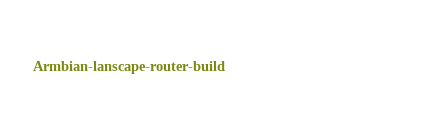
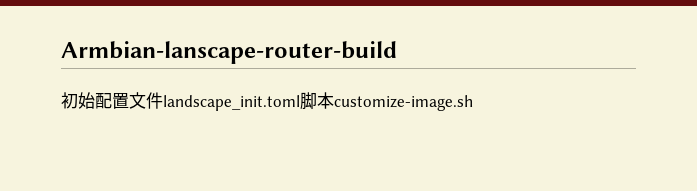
+ 初始配置文件landscape_init.toml脚本customize-image.sh

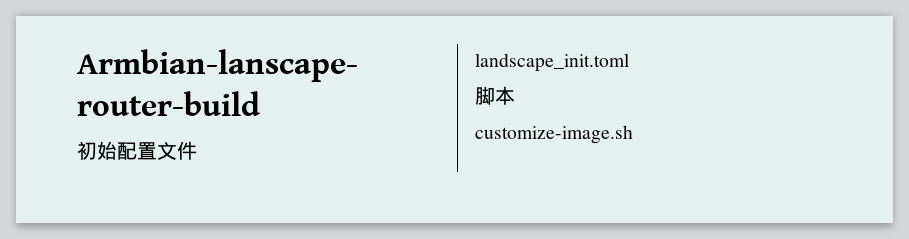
- 初始配置文件landscape_init.toml脚本customize-image.sh
+ 初始配置文件
+ landscape_init.toml
+ 脚本
+ customize-image.sh

